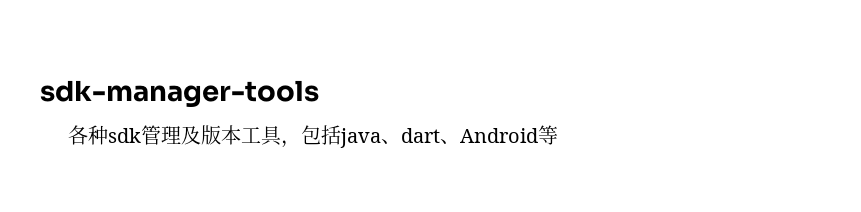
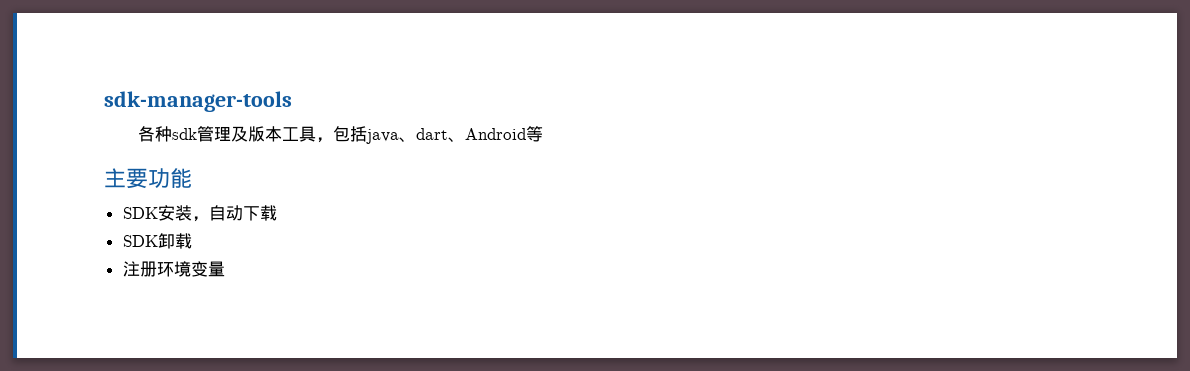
+ 主要功能
+ SDK安装，自动下载
+ SDK卸载
+ 注册环境变量

